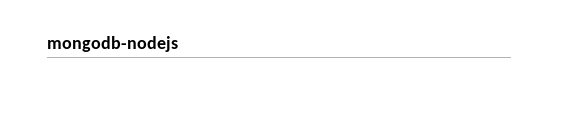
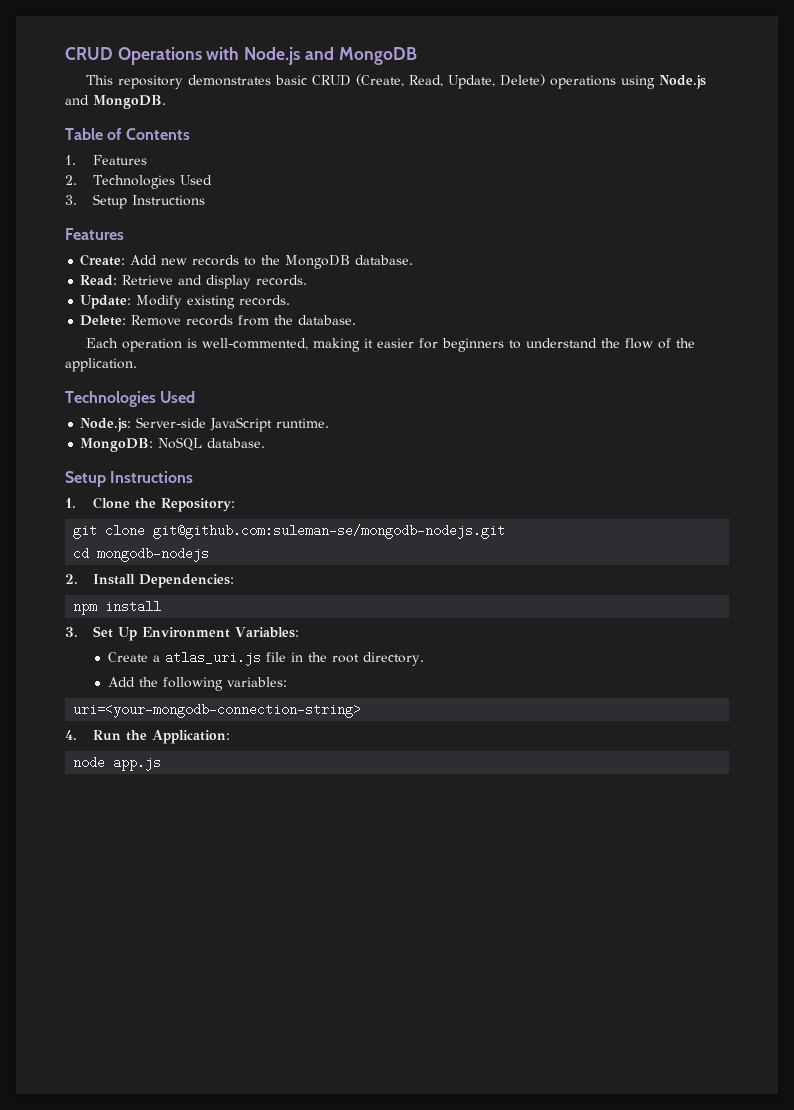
- mongodb-nodejs
+ CRUD Operations with Node.js and MongoDB
+ This repository demonstrates basic CRUD (Create, Read, Update, Delete) operations using Node.js and MongoDB.
+ Table of Contents
+ 1. Features
+ 2. Technologies Used
+ 3. Setup Instructions
+ Features
+ Create: Add new records to the MongoDB database.
+ Read: Retrieve and display records.
+ Update: Modify existing records.
+ Delete: Remove records from the database.
+ Each operation is well-commented, making it easier for beginners to understand the flow of the application.
+ Technologies Used
+ Node.js: Server-side JavaScript runtime.
+ MongoDB: NoSQL database.
+ Setup Instructions
+ 1. Clone the Repository:
+ git clone git@github.com:suleman-se/mongodb-nodejs.git
+ cd mongodb-nodejs
+ 2. Install Dependencies:
+ npm install
+ 3. Set Up Environment Variables:
+ Create a atlas_uri.js file in the root directory.
+ Add the following variables:
+ uri=<your-mongodb-connection-string>
+ 4. Run the Application:
+ node app.js

